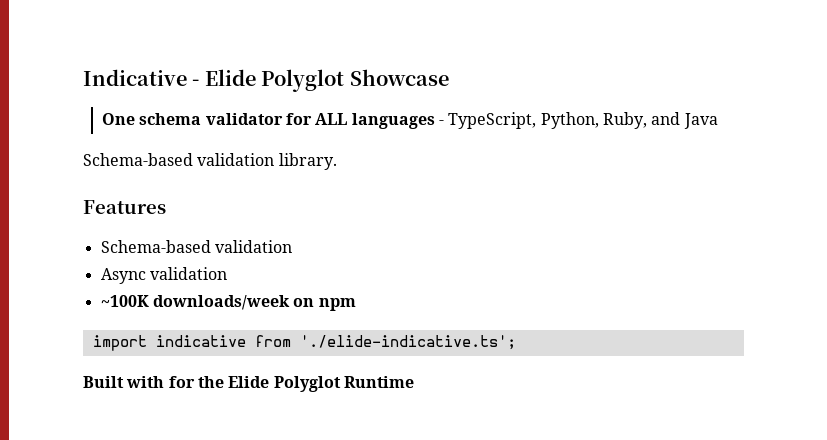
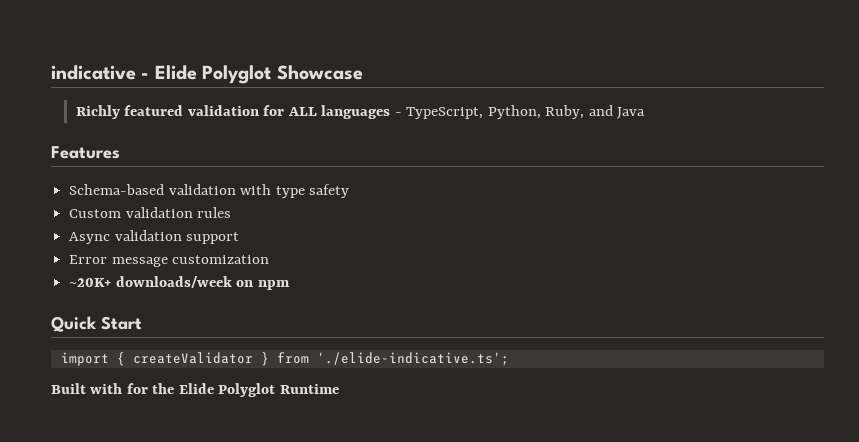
- Indicative - Elide Polyglot Showcase
+ indicative - Elide Polyglot Showcase
- One schema validator for ALL languages - TypeScript, Python, Ruby, and Java
+ Richly featured validation for ALL languages - TypeScript, Python, Ruby, and Java
- Schema-based validation library.
  Features
- Schema-based validation
- Async validation
- ~100K downloads/week on npm
+ Schema-based validation with type safety
+ Custom validation rules
+ Async validation support
+ Error message customization
+ ~20K+ downloads/week on npm
+ Quick Start
- import indicative from './elide-indicative.ts';
+ import { createValidator } from './elide-indicative.ts';

